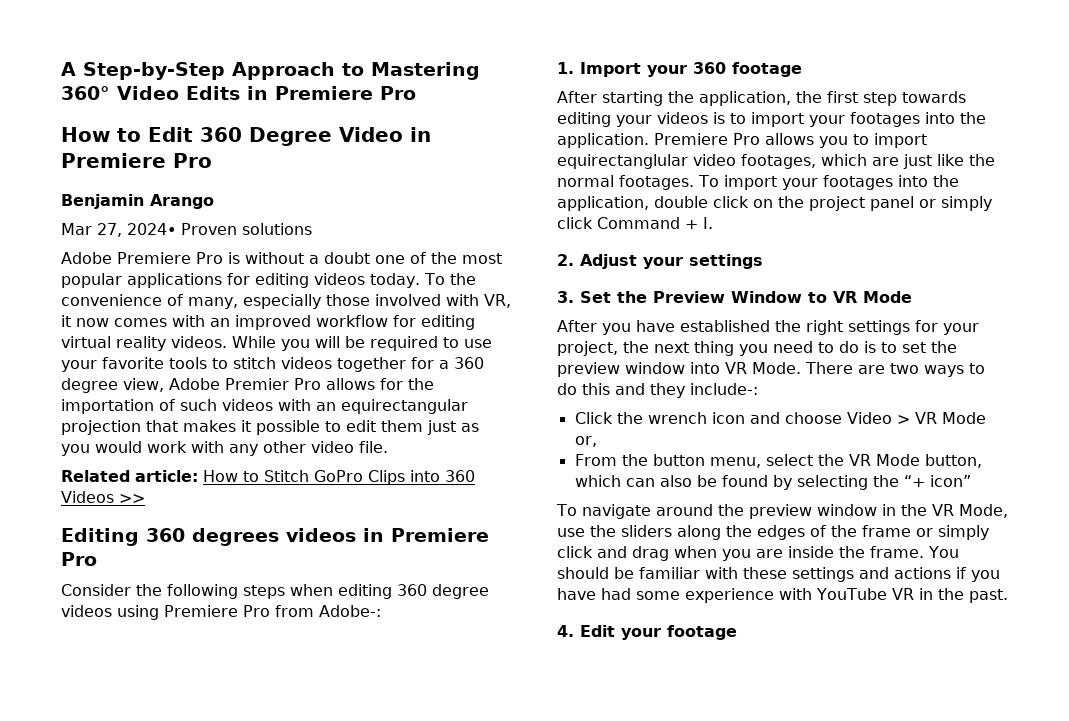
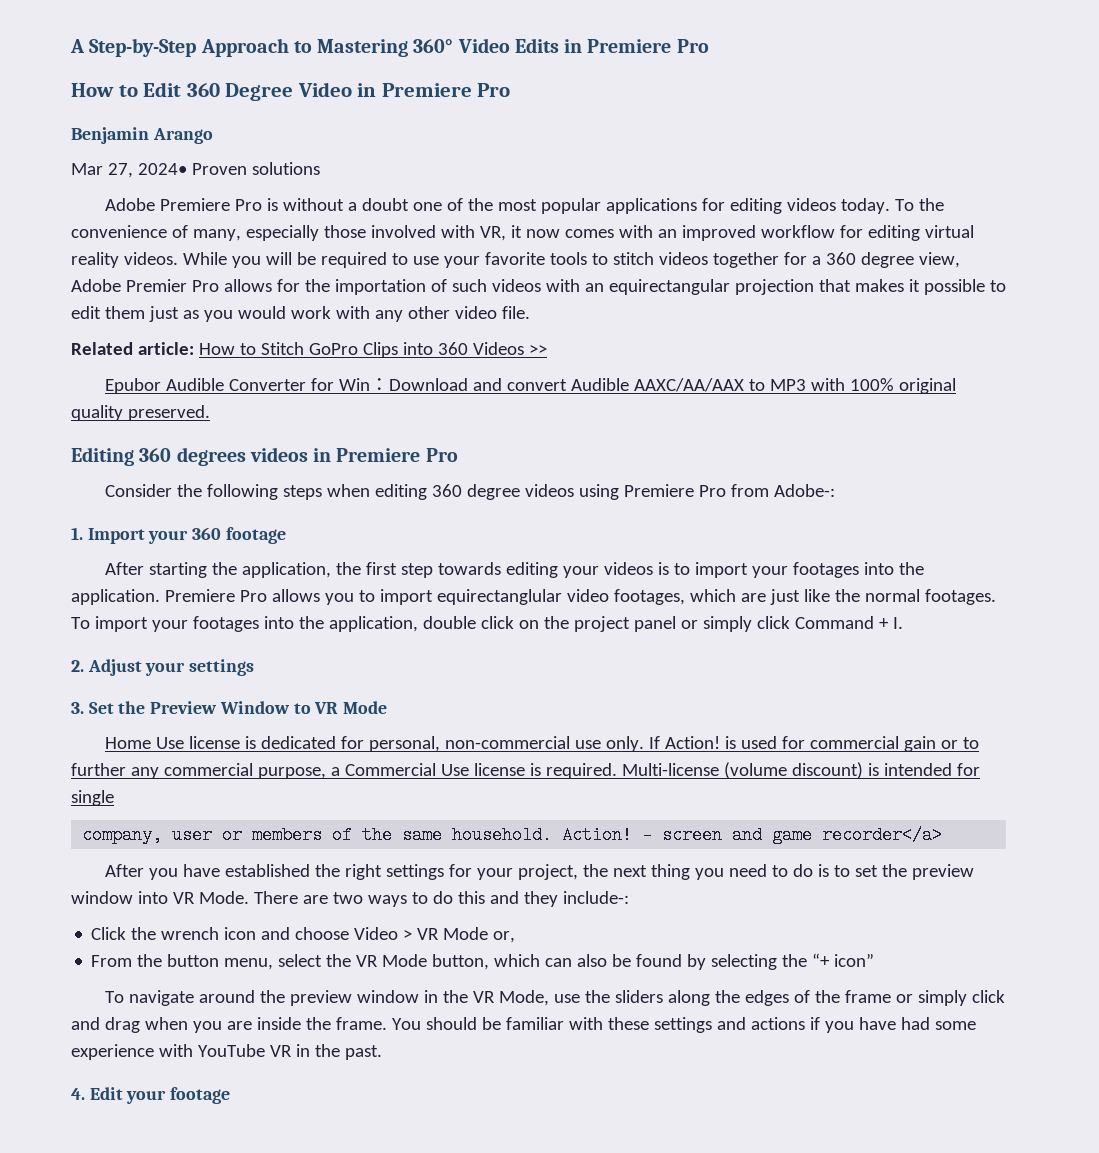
+ Epubor Audible Converter for Win：Download and convert Audible AAXC/AA/AAX to MP3 with 100% original quality preserved.
+ Home Use license is dedicated for personal, non-commercial use only. If Action! is used for commercial gain or to further any commercial purpose, a Commercial Use license is required. Multi-license (volume discount) is intended for single
+ company, user or members of the same household. Action! - screen and game recorder</a>

